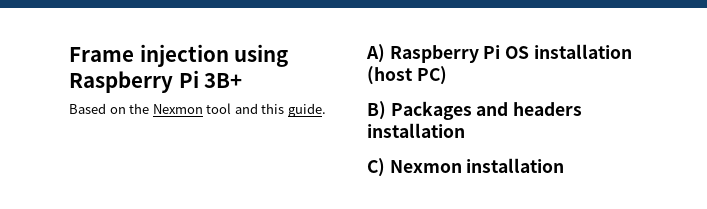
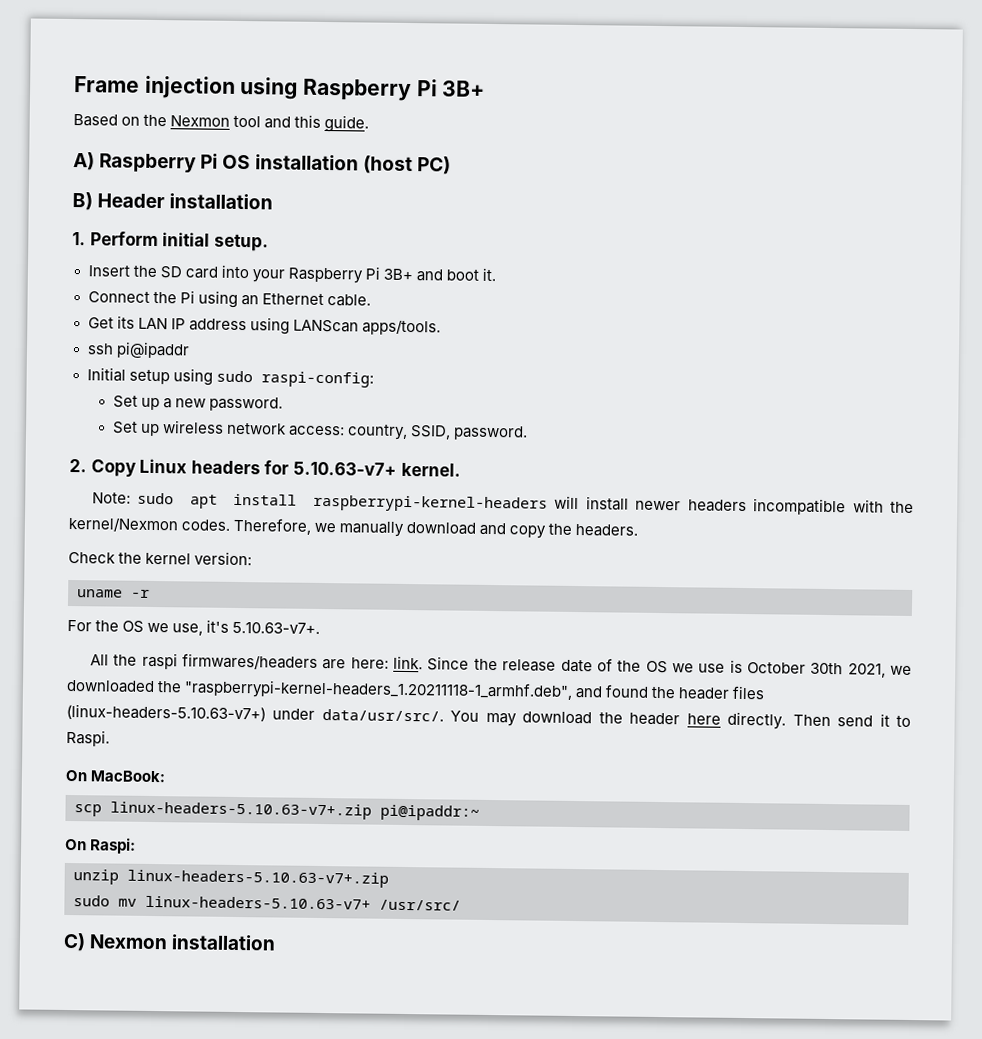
- B) Packages and headers installation
+ B) Header installation
+ 1. Perform initial setup.
+ Insert the SD card into your Raspberry Pi 3B+ and boot it.
+ Connect the Pi using an Ethernet cable.
+ Get its LAN IP address using LANScan apps/tools.
+ ssh pi@ipaddr
+ Initial setup using sudo raspi-config:
+ Set up a new password.
+ Set up wireless network access: country, SSID, password.
+ 2. Copy Linux headers for 5.10.63-v7+ kernel.
+ Note: sudo apt install raspberrypi-kernel-headers will install newer headers incompatible with the kernel/Nexmon codes. Therefore, we manually download and copy the headers.
+ Check the kernel version:
+ uname -r
+ For the OS we use, it's 5.10.63-v7+.
+ All the raspi firmwares/headers are here: link. Since the release date of the OS we use is October 30th 2021, we downloaded the "raspberrypi-kernel-headers_1.20211118-1_armhf.deb", and found the header files (linux-headers-5.10.63-v7+) under data/usr/src/. You may download the header here directly. Then send it to Raspi.
+ On MacBook:
+ scp linux-headers-5.10.63-v7+.zip pi@ipaddr:~
+ On Raspi:
+ unzip linux-headers-5.10.63-v7+.zip
+ sudo mv linux-headers-5.10.63-v7+ /usr/src/

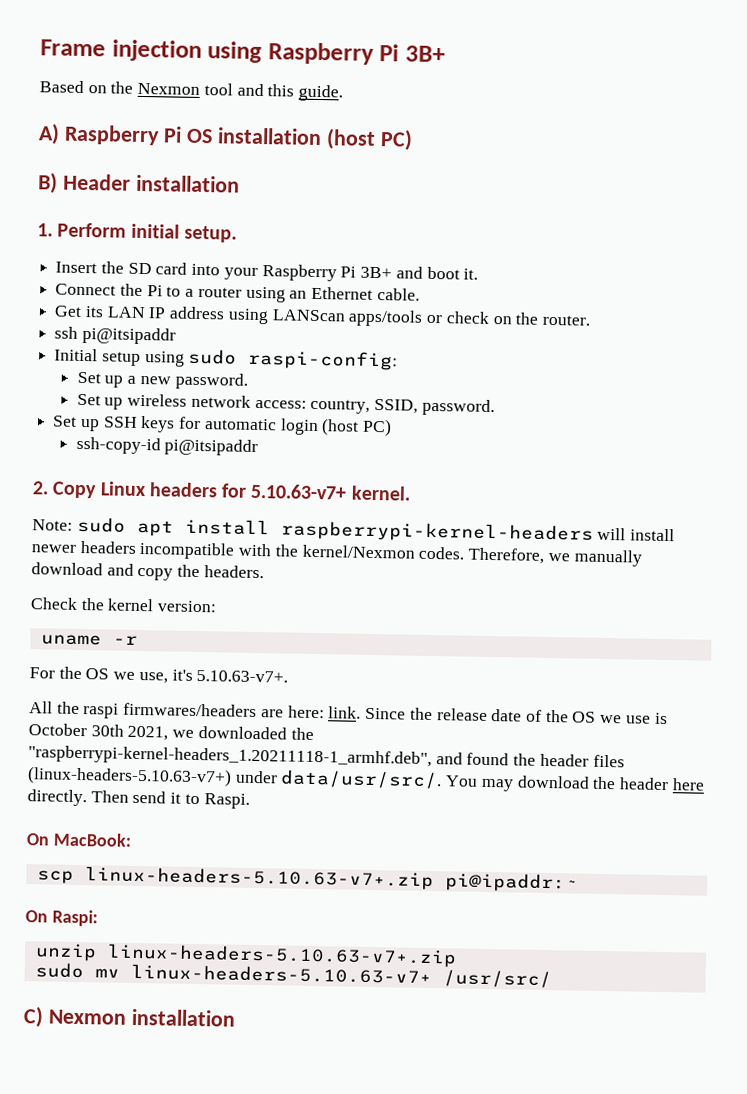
- Connect the Pi using an Ethernet cable.
+ Connect the Pi to a router using an Ethernet cable.
- Get its LAN IP address using LANScan apps/tools.
+ Get its LAN IP address using LANScan apps/tools or check on the router.
- ssh pi@ipaddr
+ ssh pi@itsipaddr
+ Set up SSH keys for automatic login (host PC)
+ ssh-copy-id pi@itsipaddr

